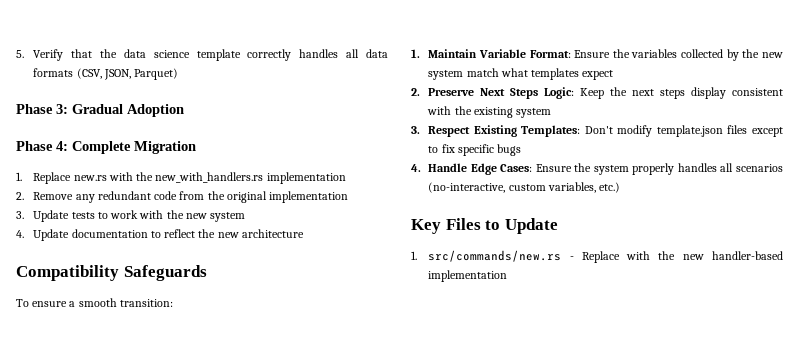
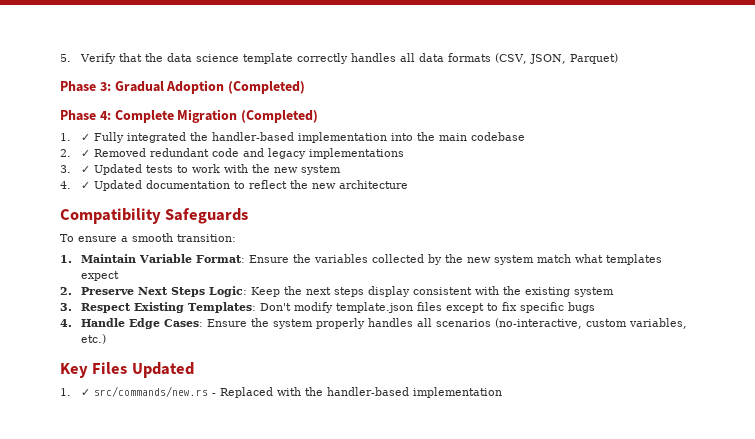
- Phase 3: Gradual Adoption
+ Phase 3: Gradual Adoption (Completed)
- Phase 4: Complete Migration
- 1. Replace new.rs with the new_with_handlers.rs implementation
- 2. Remove any redundant code from the original implementation
- 3. Update tests to work with the new system
+ Phase 4: Complete Migration (Completed)
+ 1. ✓ Fully integrated the handler-based implementation into the main codebase
+ 2. ✓ Removed redundant code and legacy implementations
+ 3. ✓ Updated tests to work with the new system
- 4. Update documentation to reflect the new architecture
+ 4. ✓ Updated documentation to reflect the new architecture
- Key Files to Update
- 1. src/commands/new.rs - Replace with the new handler-based implementation
+ Key Files Updated
+ 1. ✓ src/commands/new.rs - Replaced with the handler-based implementation

